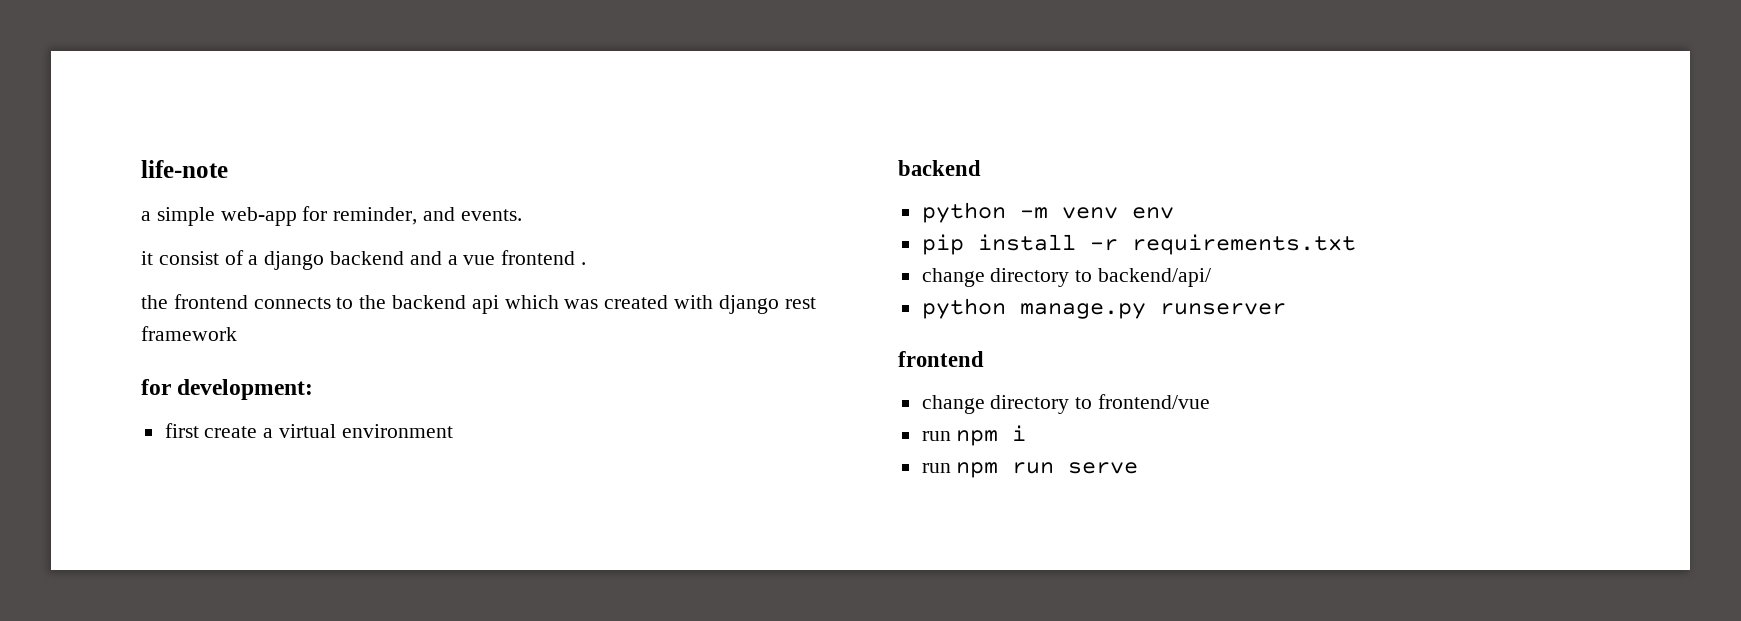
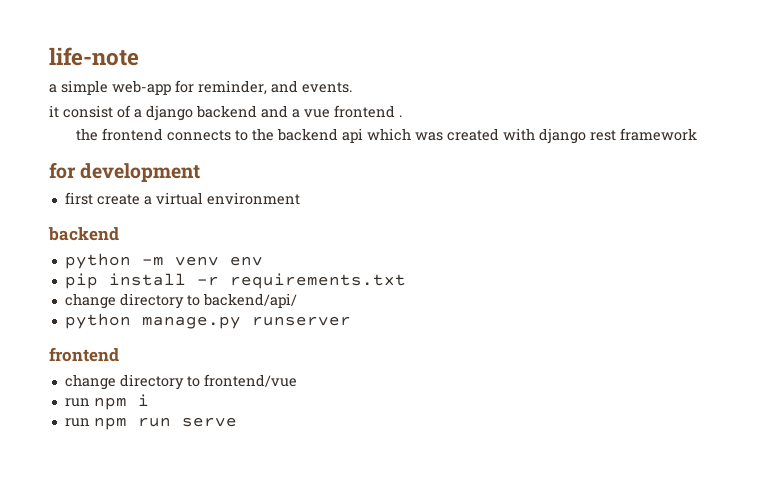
- for development:
+ for development

